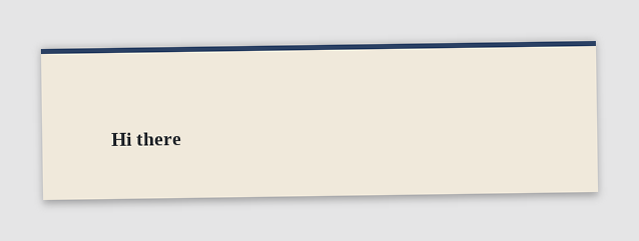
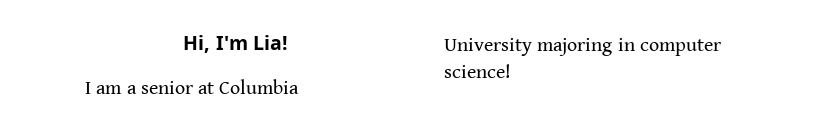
- Hi there
+ Hi, I'm Lia!
+ I am a senior at Columbia University majoring in computer science!

